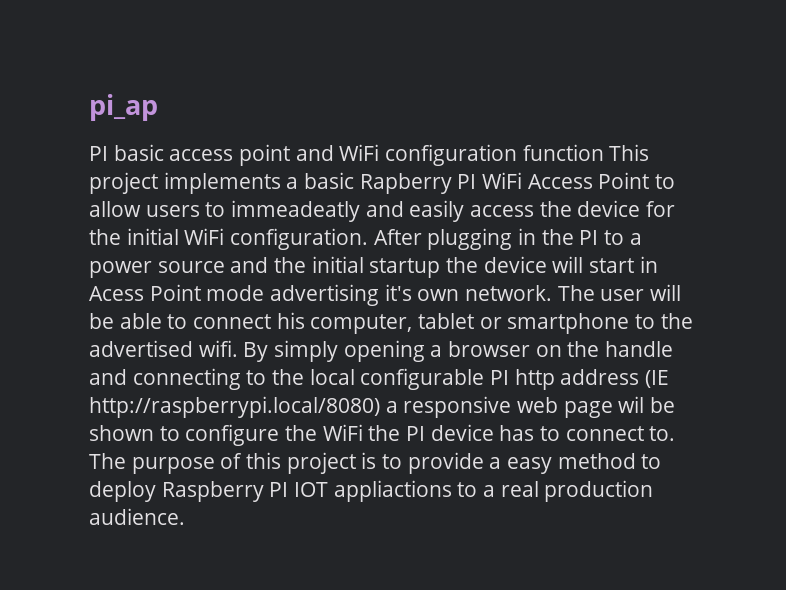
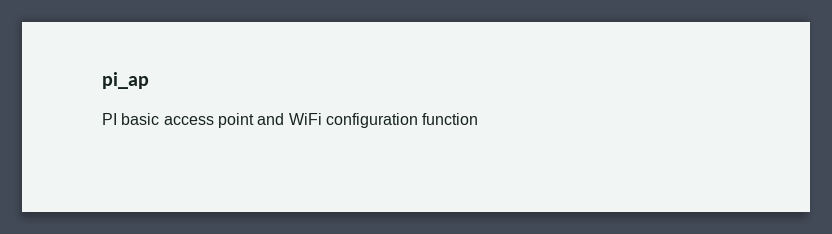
- PI basic access point and WiFi configuration function This project implements a basic Rapberry PI WiFi Access Point to allow users to immeadeatly and easily access the device for the initial WiFi configuration. After plugging in the PI to a power source and the initial startup the device will start in Acess Point mode advertising it's own network. The user will be able to connect his computer, tablet or smartphone to the advertised wifi. By simply opening a browser on the handle and connecting to the local configurable PI http address (IE http://raspberrypi.local/8080) a responsive web page wil be shown to configure the WiFi the PI device has to connect to. The purpose of this project is to provide a easy method to deploy Raspberry PI IOT appliactions to a real production audience.
+ PI basic access point and WiFi configuration function

